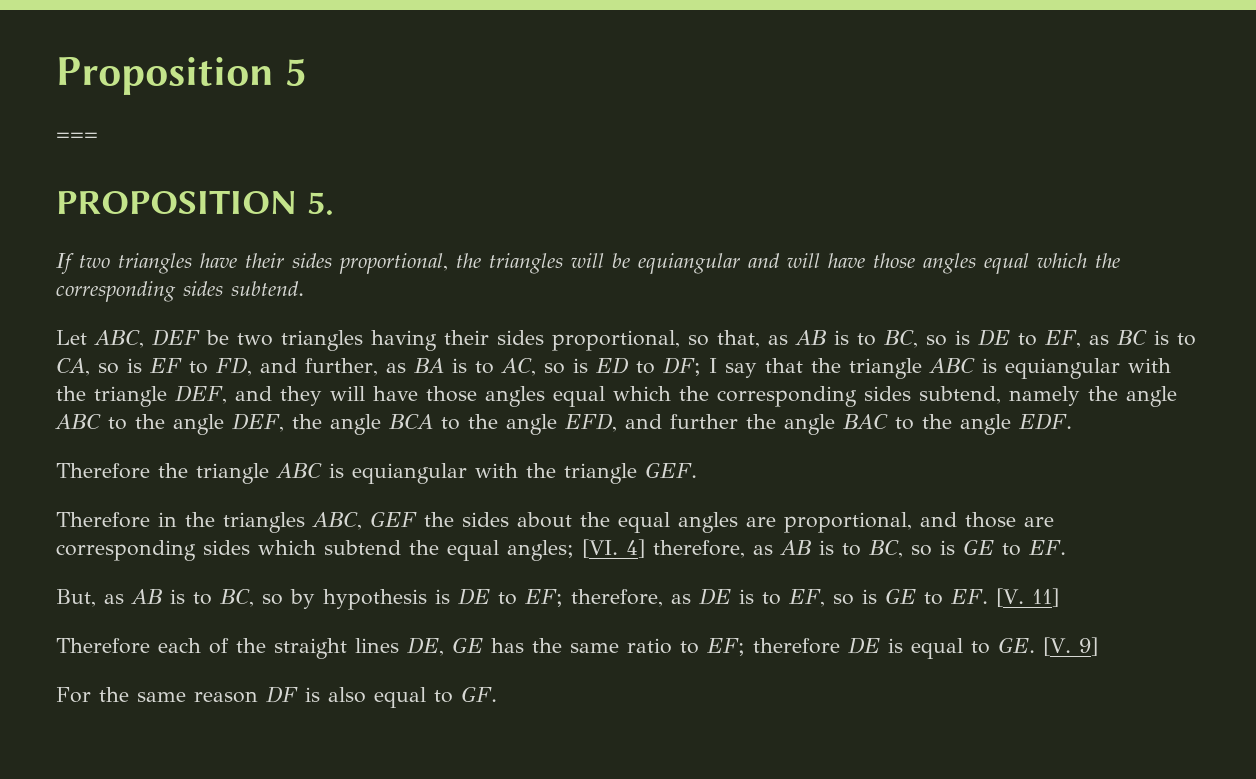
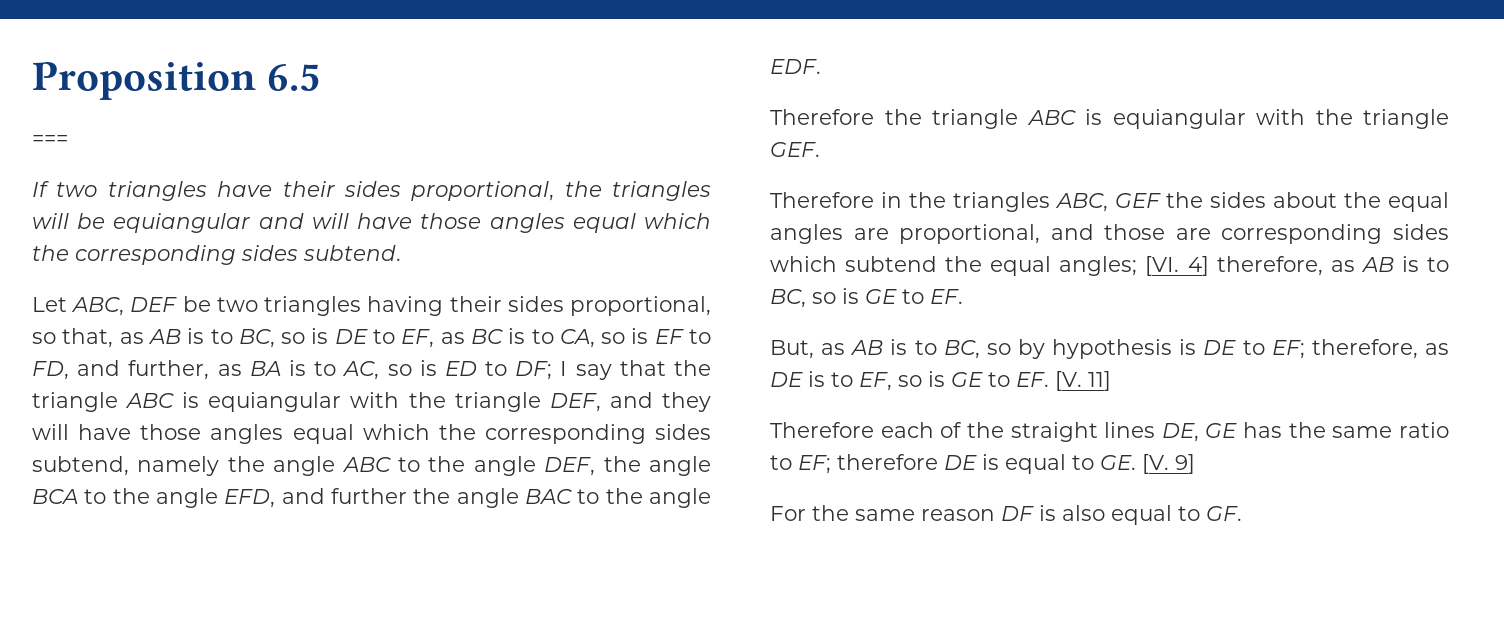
- Proposition 5
+ Proposition 6.5
- PROPOSITION 5.

